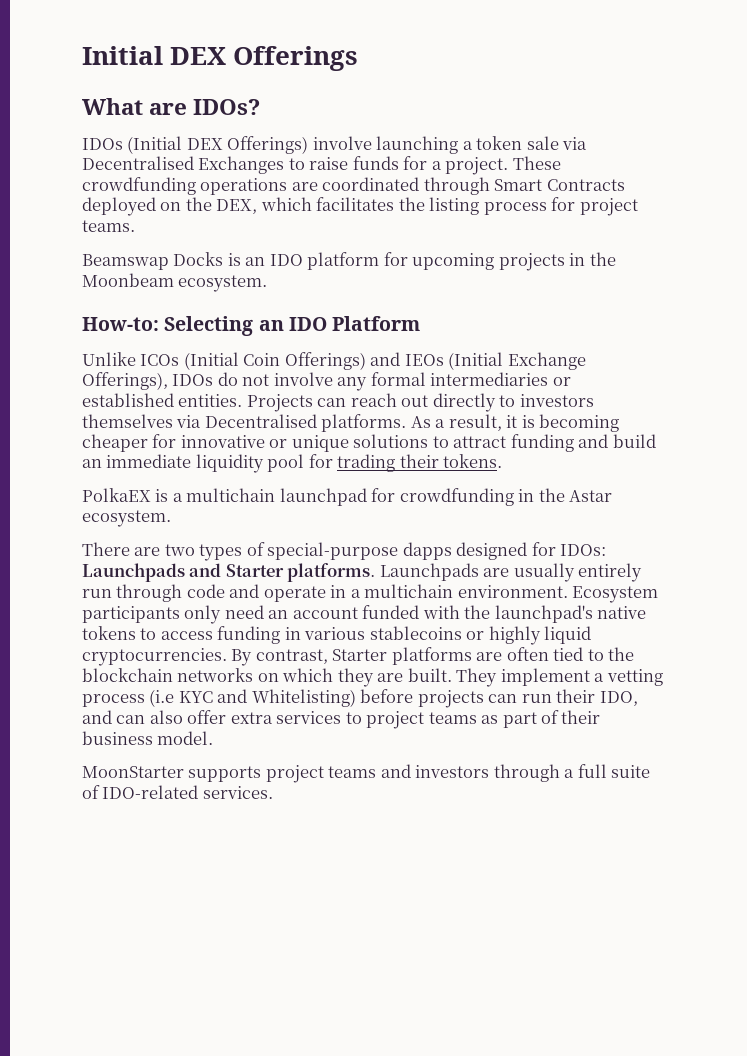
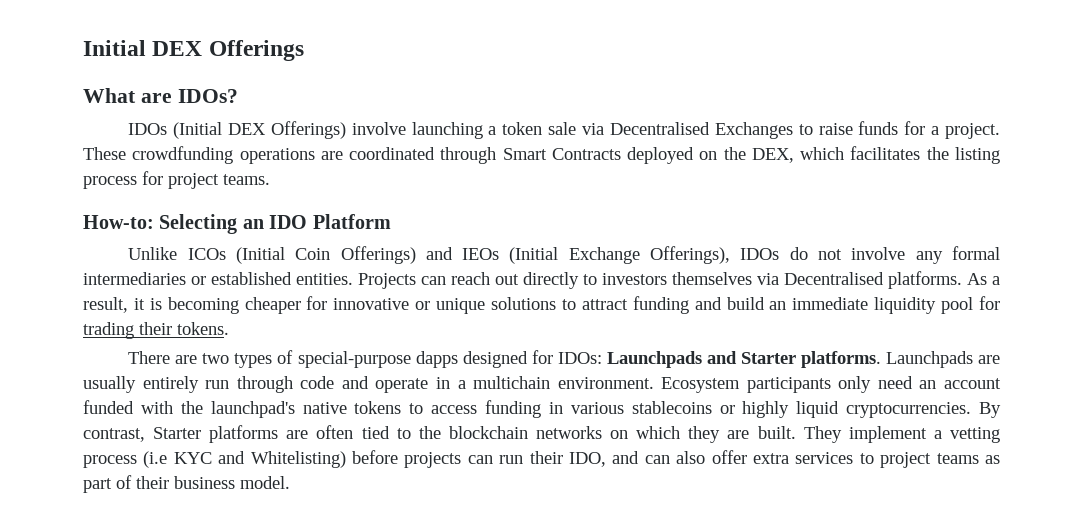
- Beamswap Docks is an IDO platform for upcoming projects in the Moonbeam ecosystem.
- PolkaEX is a multichain launchpad for crowdfunding in the Astar ecosystem.
- MoonStarter supports project teams and investors through a full suite of IDO-related services.

